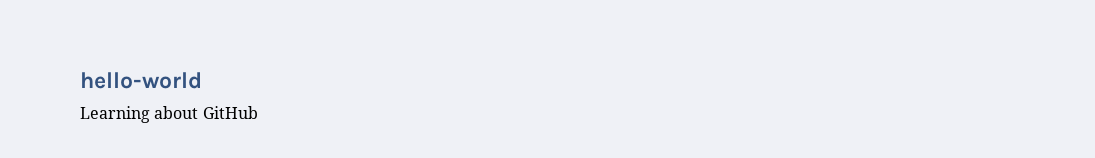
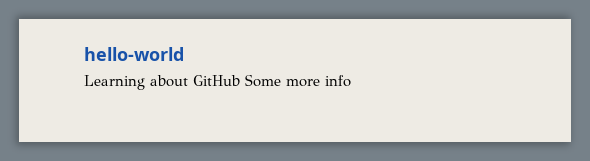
- Learning about GitHub
+ Learning about GitHub Some more info

